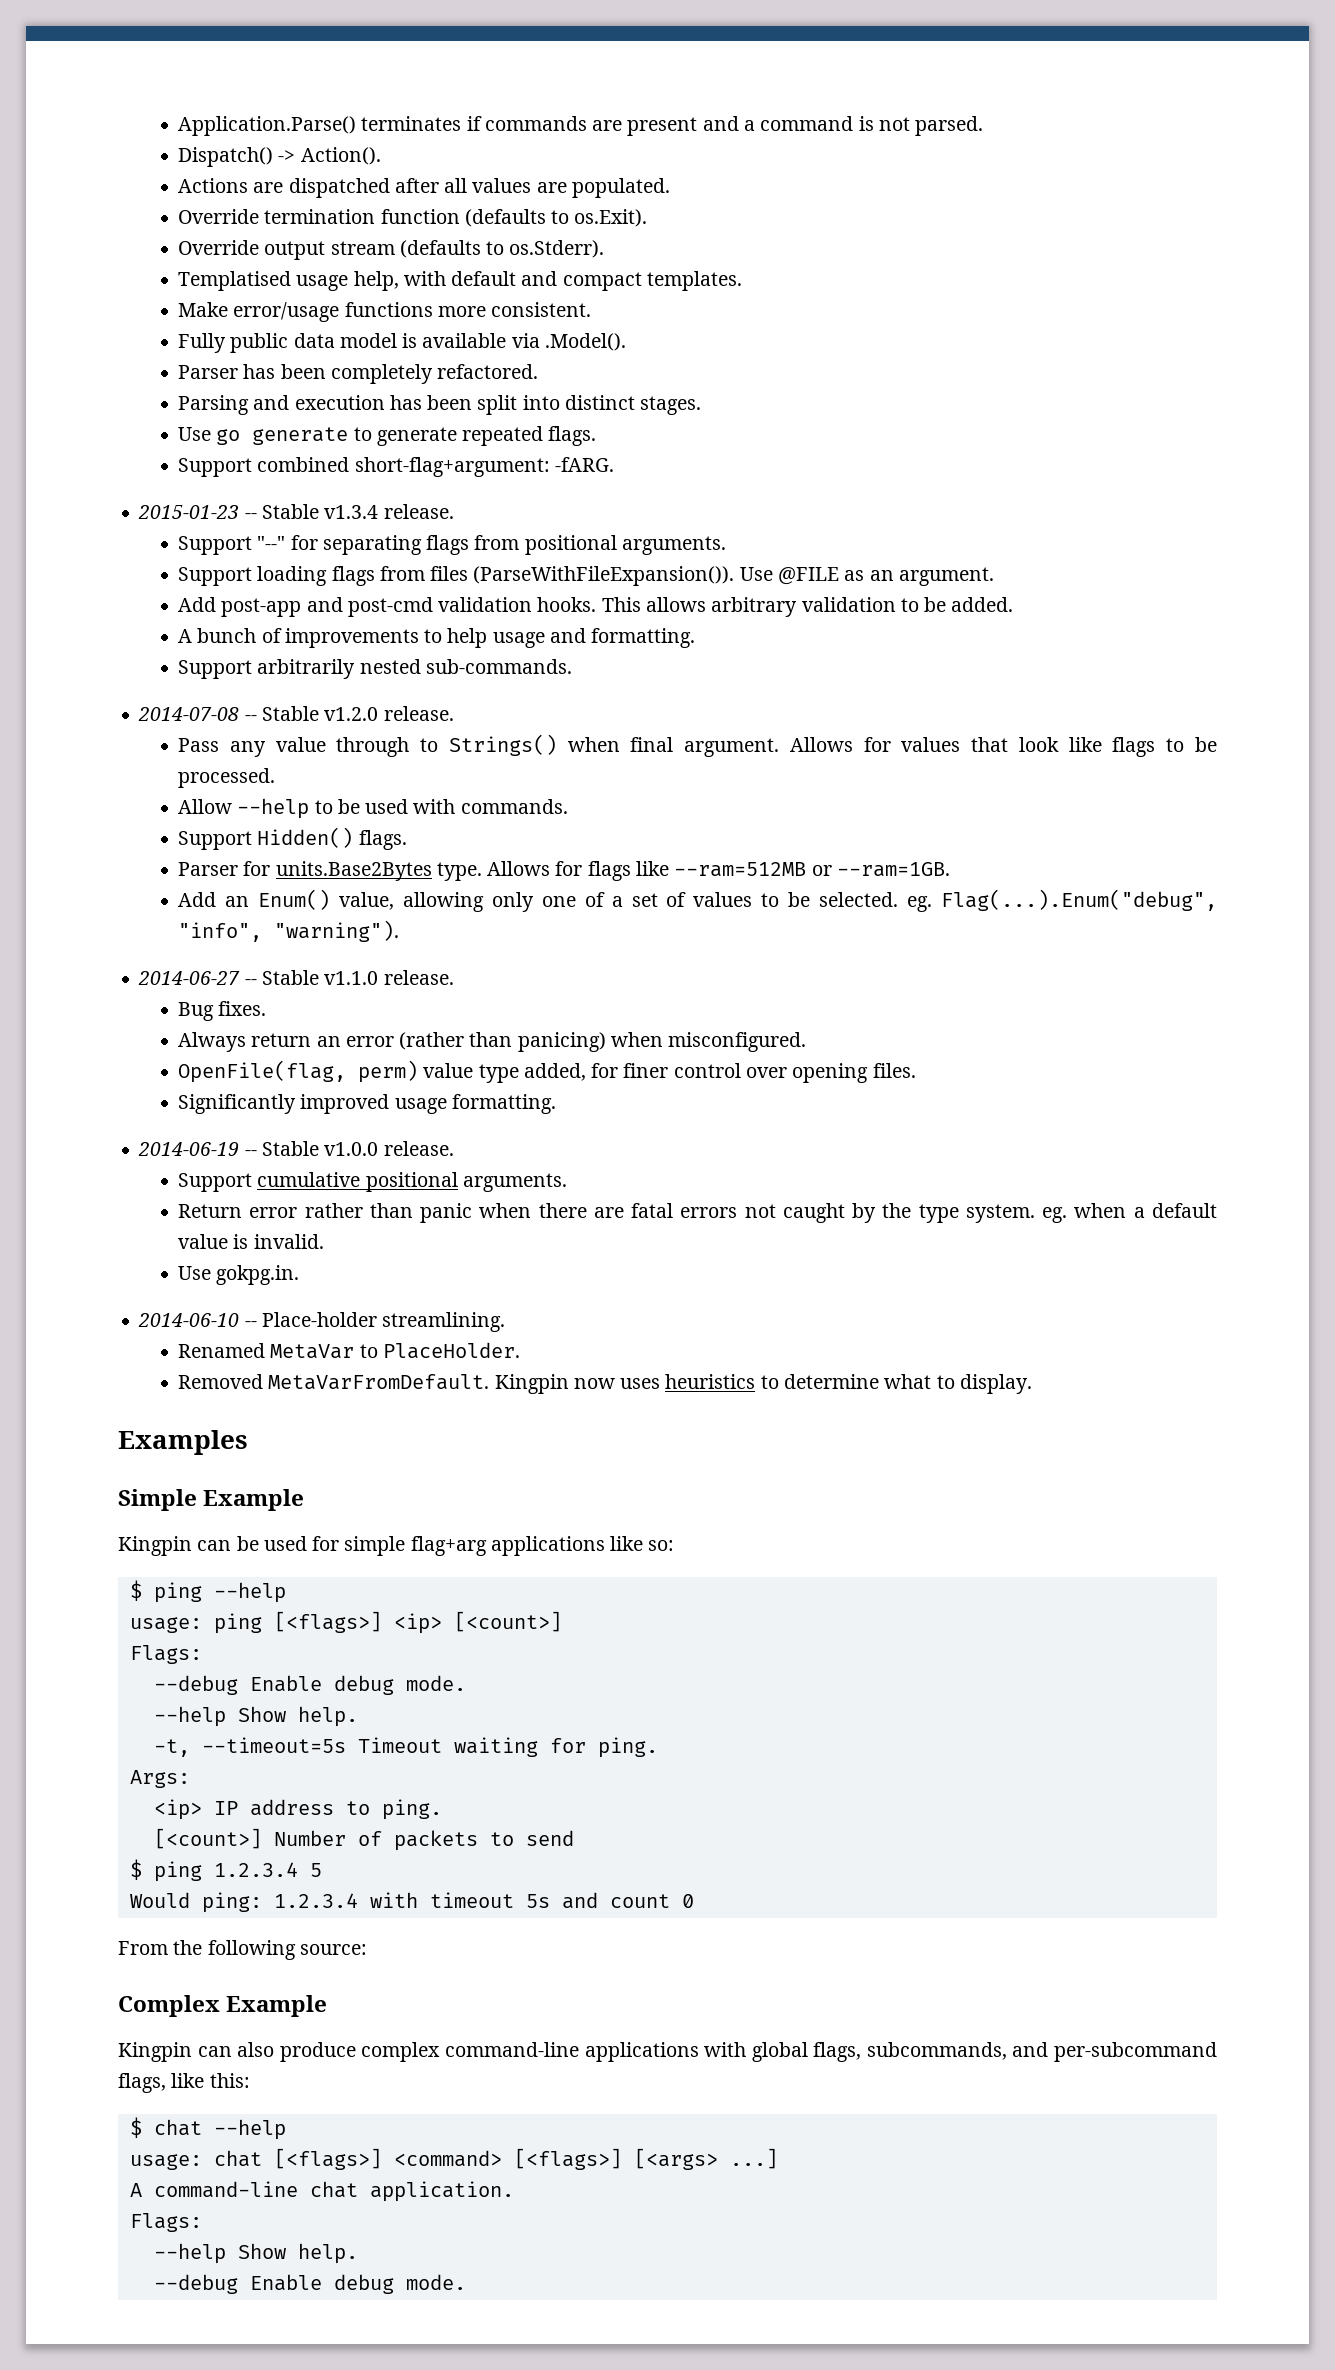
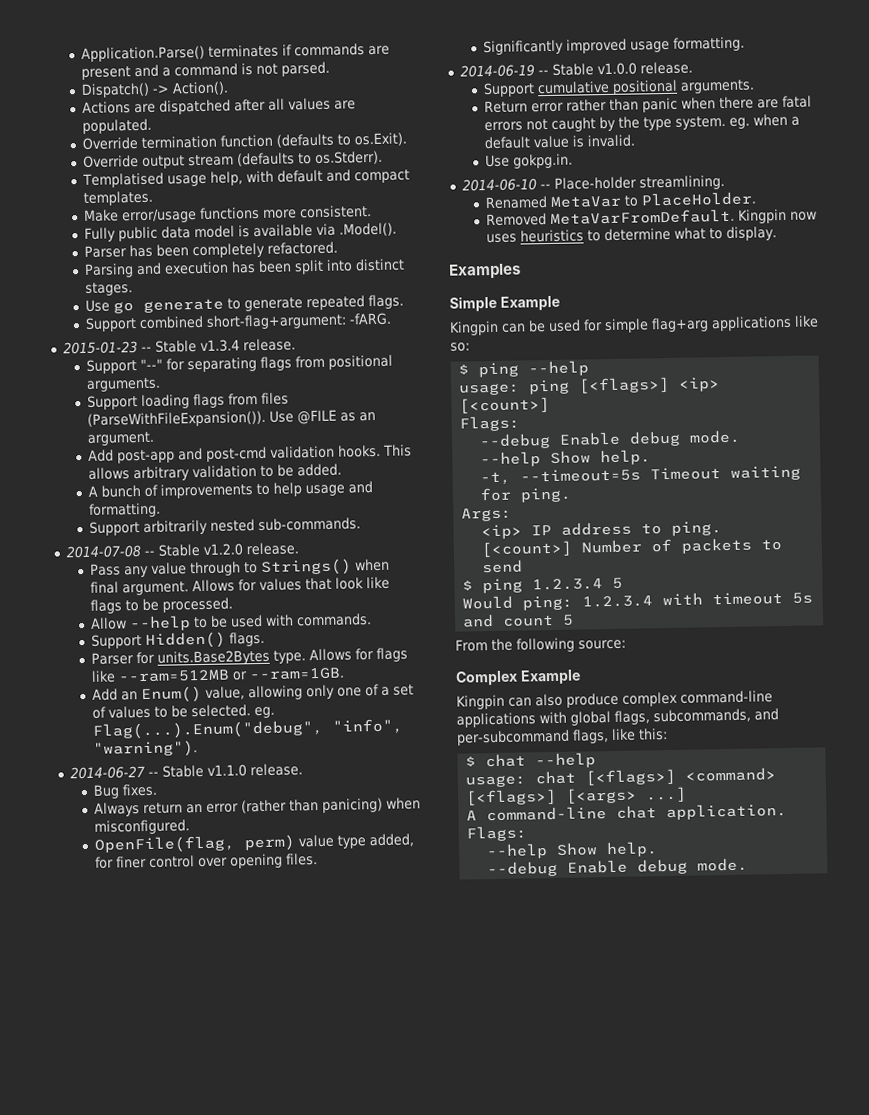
- Would ping: 1.2.3.4 with timeout 5s and count 0
+ Would ping: 1.2.3.4 with timeout 5s and count 5

